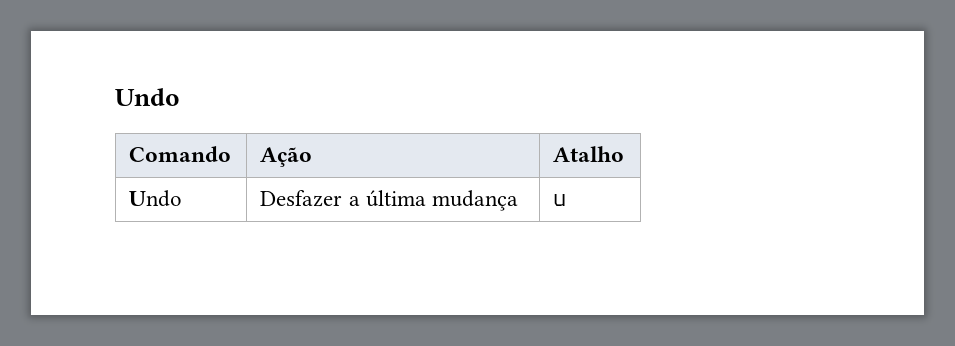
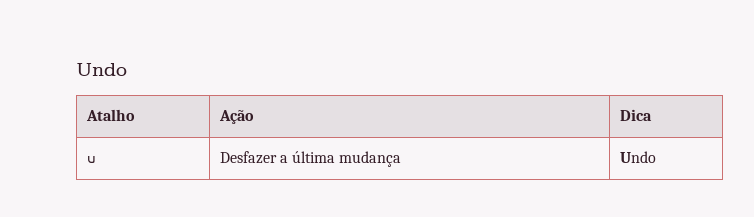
- Comando | Ação | Atalho
- Undo | Desfazer a última mudança | u
+ Atalho | Ação | Dica
+ u | Desfazer a última mudança | Undo

